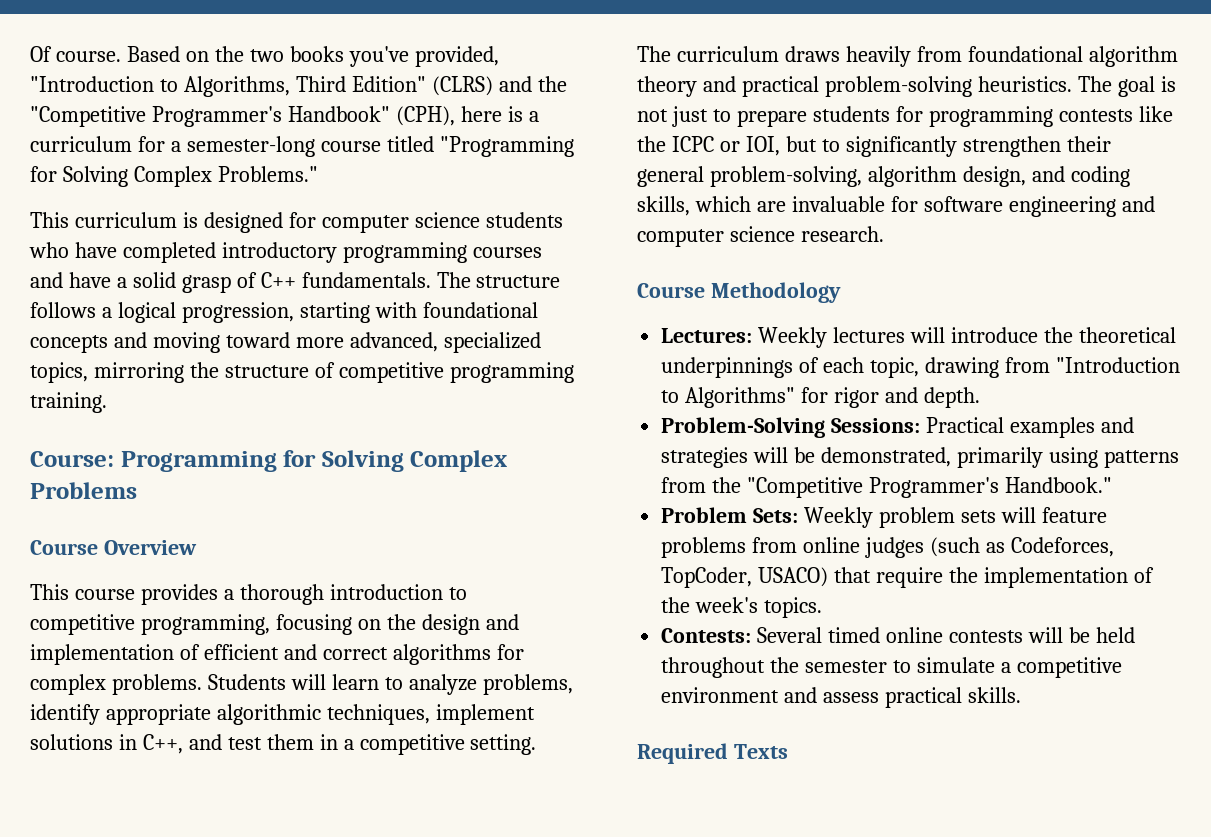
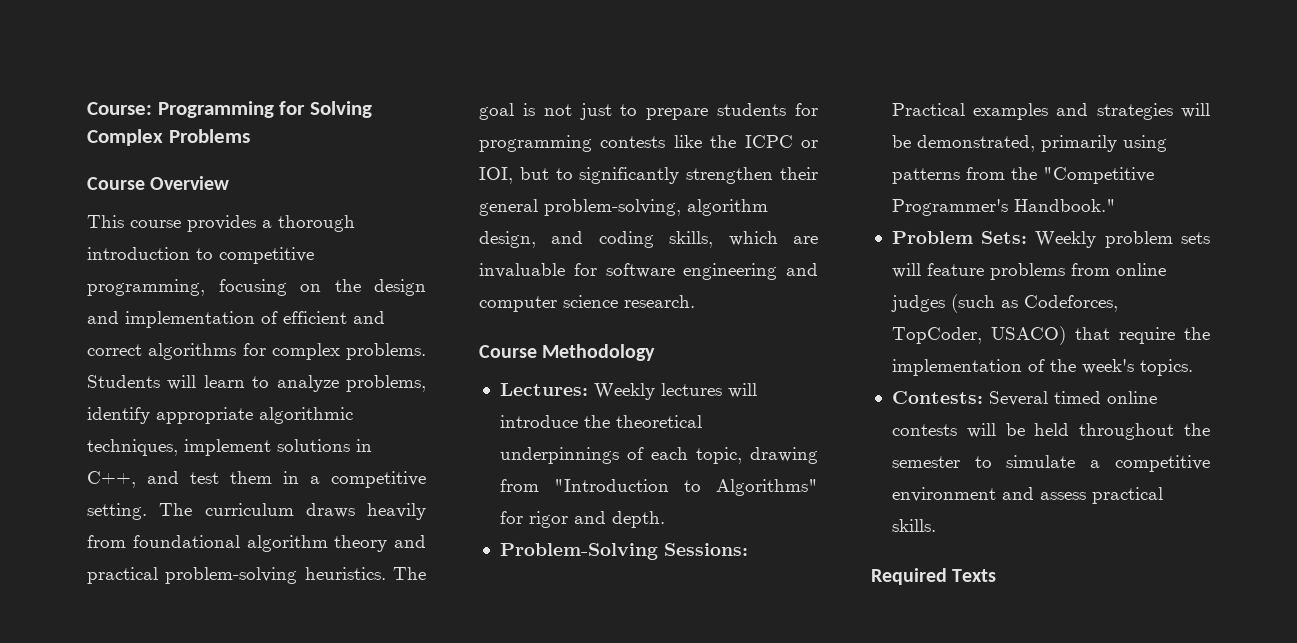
- Of course. Based on the two books you've provided, "Introduction to Algorithms, Third Edition" (CLRS) and the "Competitive Programmer's Handbook" (CPH), here is a curriculum for a semester-long course titled "Programming for Solving Complex Problems."
- This curriculum is designed for computer science students who have completed introductory programming courses and have a solid grasp of C++ fundamentals. The structure follows a logical progression, starting with foundational concepts and moving toward more advanced, specialized topics, mirroring the structure of competitive programming training.

